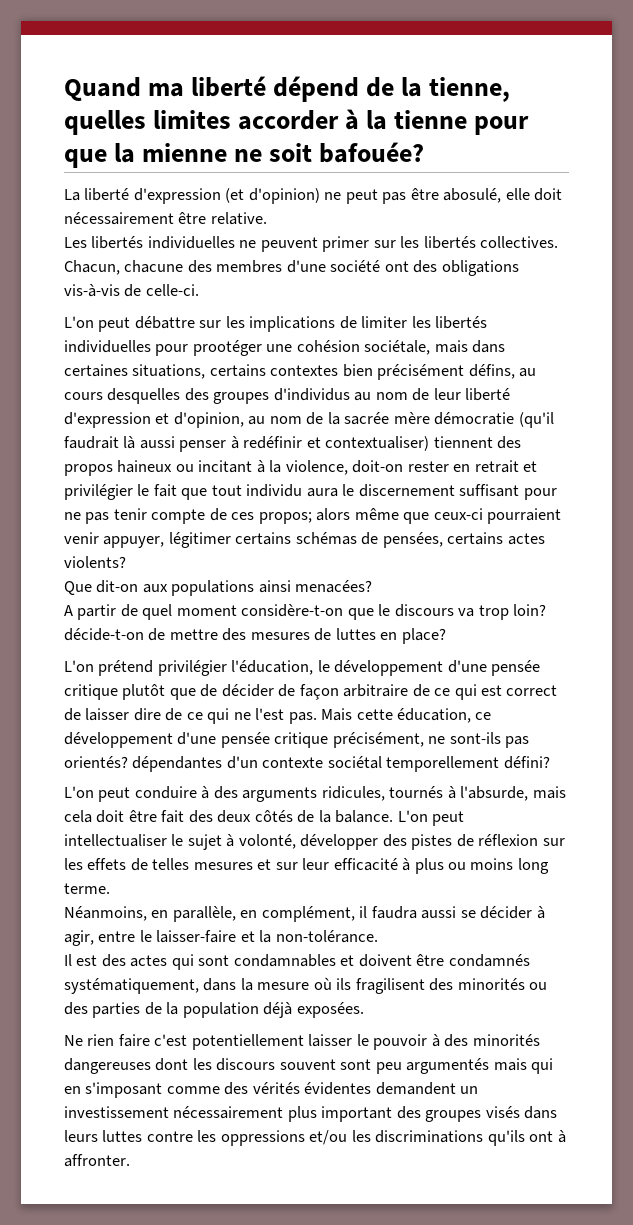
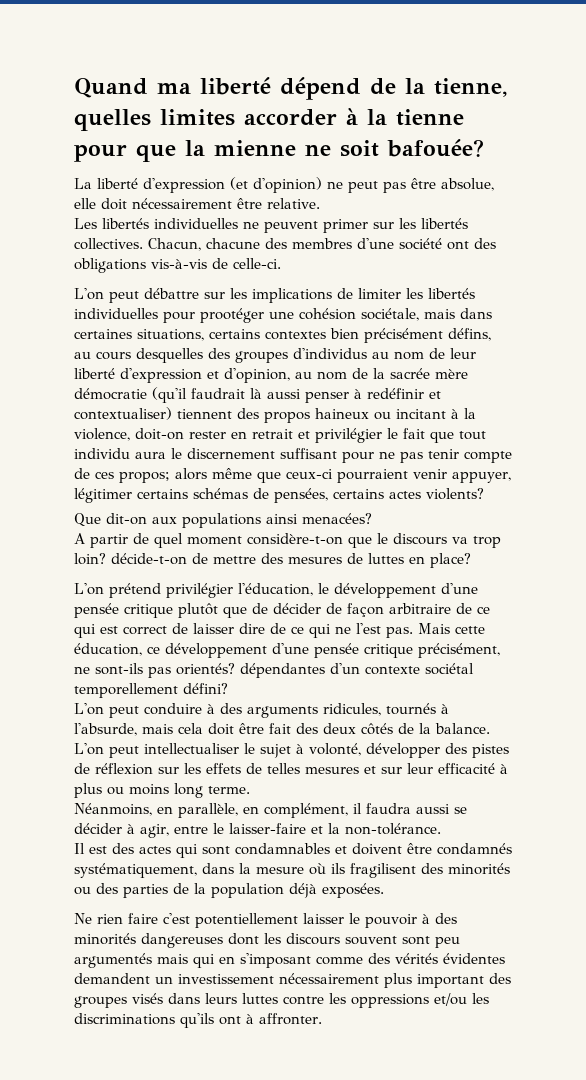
- La liberté d'expression (et d'opinion) ne peut pas être abosulé, elle doit nécessairement être relative.
+ La liberté d'expression (et d'opinion) ne peut pas être absolue, elle doit nécessairement être relative.

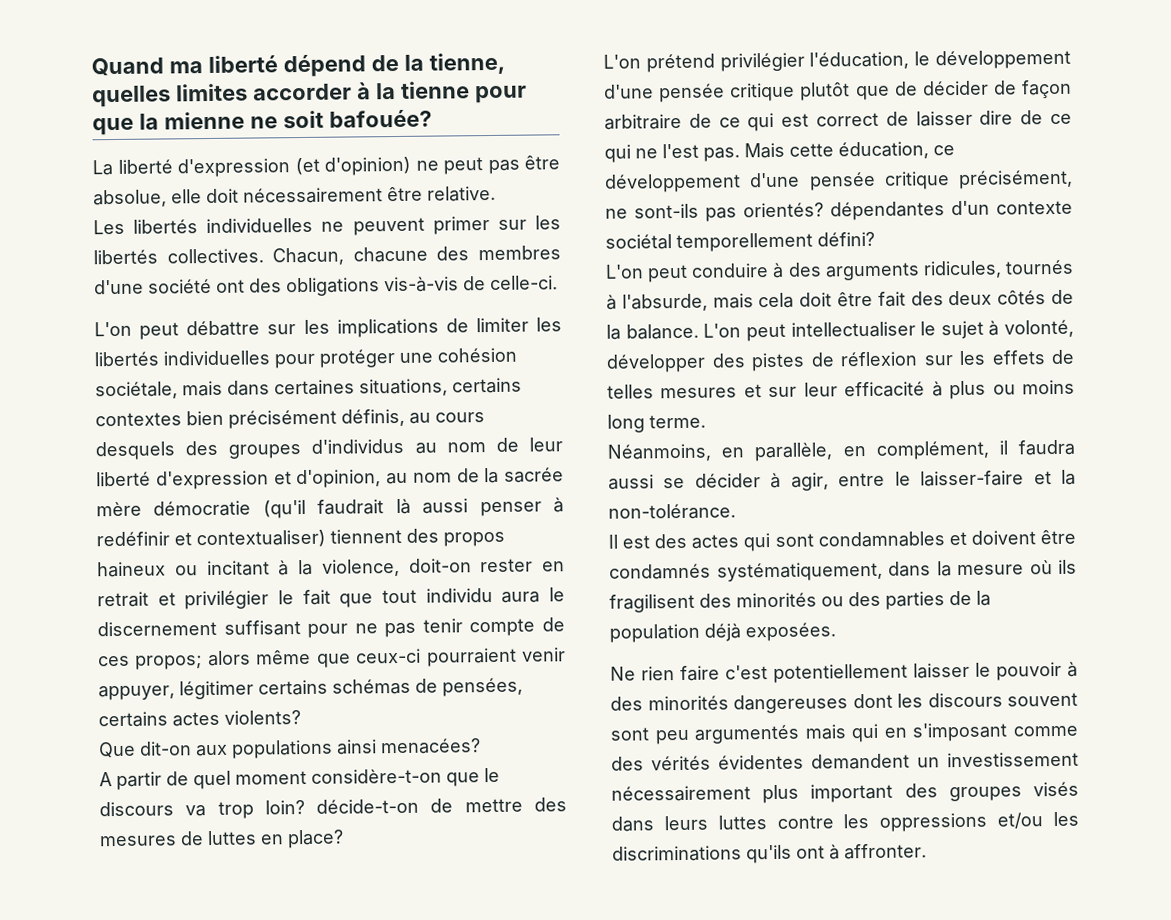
- L'on peut débattre sur les implications de limiter les libertés individuelles pour prootéger une cohésion sociétale, mais dans certaines situations, certains contextes bien précisément défins, au cours desquelles des groupes d'individus au nom de leur liberté d'expression et d'opinion, au nom de la sacrée mère démocratie (qu'il faudrait là aussi penser à redéfinir et contextualiser) tiennent des propos haineux ou incitant à la violence, doit-on rester en retrait et privilégier le fait que tout individu aura le discernement suffisant pour ne pas tenir compte de ces propos;
+ L'on peut débattre sur les implications de limiter les libertés individuelles pour protéger une cohésion sociétale, mais dans certaines situations, certains contextes bien précisément définis, au cours desquels des groupes d'individus au nom de leur liberté d'expression et d'opinion, au nom de la sacrée mère démocratie (qu'il faudrait là aussi penser à redéfinir et contextualiser) tiennent des propos haineux ou incitant à la violence, doit-on rester en retrait et privilégier le fait que tout individu aura le discernement suffisant pour ne pas tenir compte de ces propos;

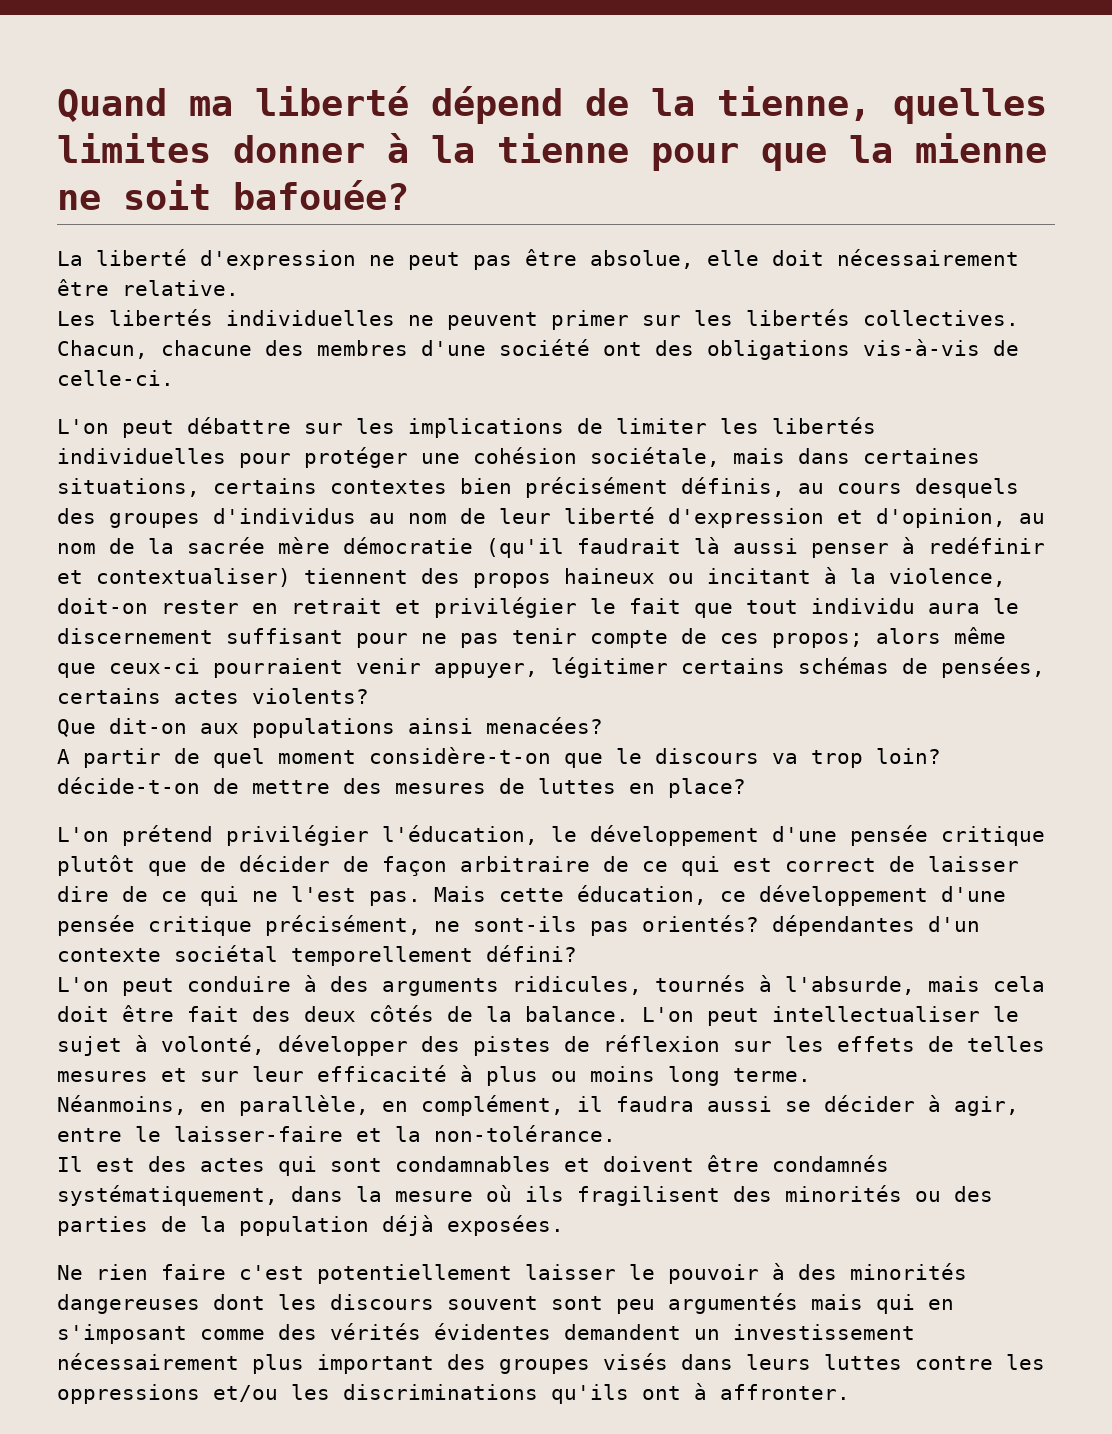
- Quand ma liberté dépend de la tienne, quelles limites accorder à la tienne pour que la mienne ne soit bafouée?
+ Quand ma liberté dépend de la tienne, quelles limites donner à la tienne pour que la mienne ne soit bafouée?
- La liberté d'expression (et d'opinion) ne peut pas être absolue, elle doit nécessairement être relative.
+ La liberté d'expression ne peut pas être absolue, elle doit nécessairement être relative.

